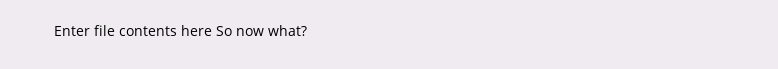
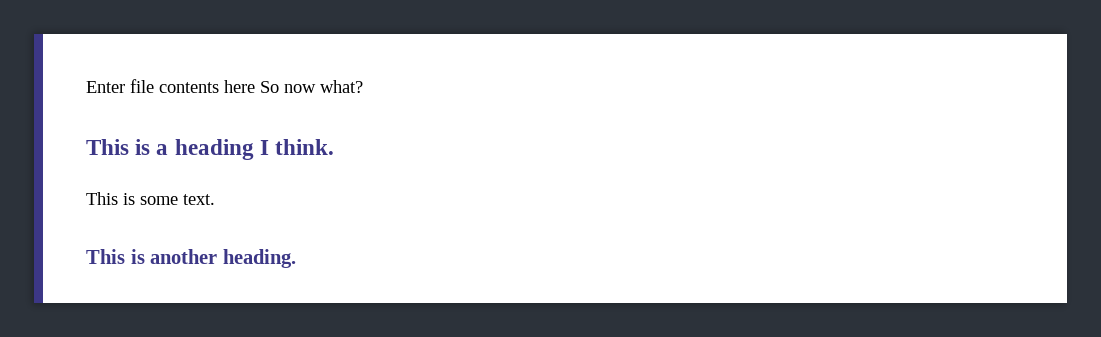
+ This is a heading I think.
+ This is some text.
+ This is another heading.

